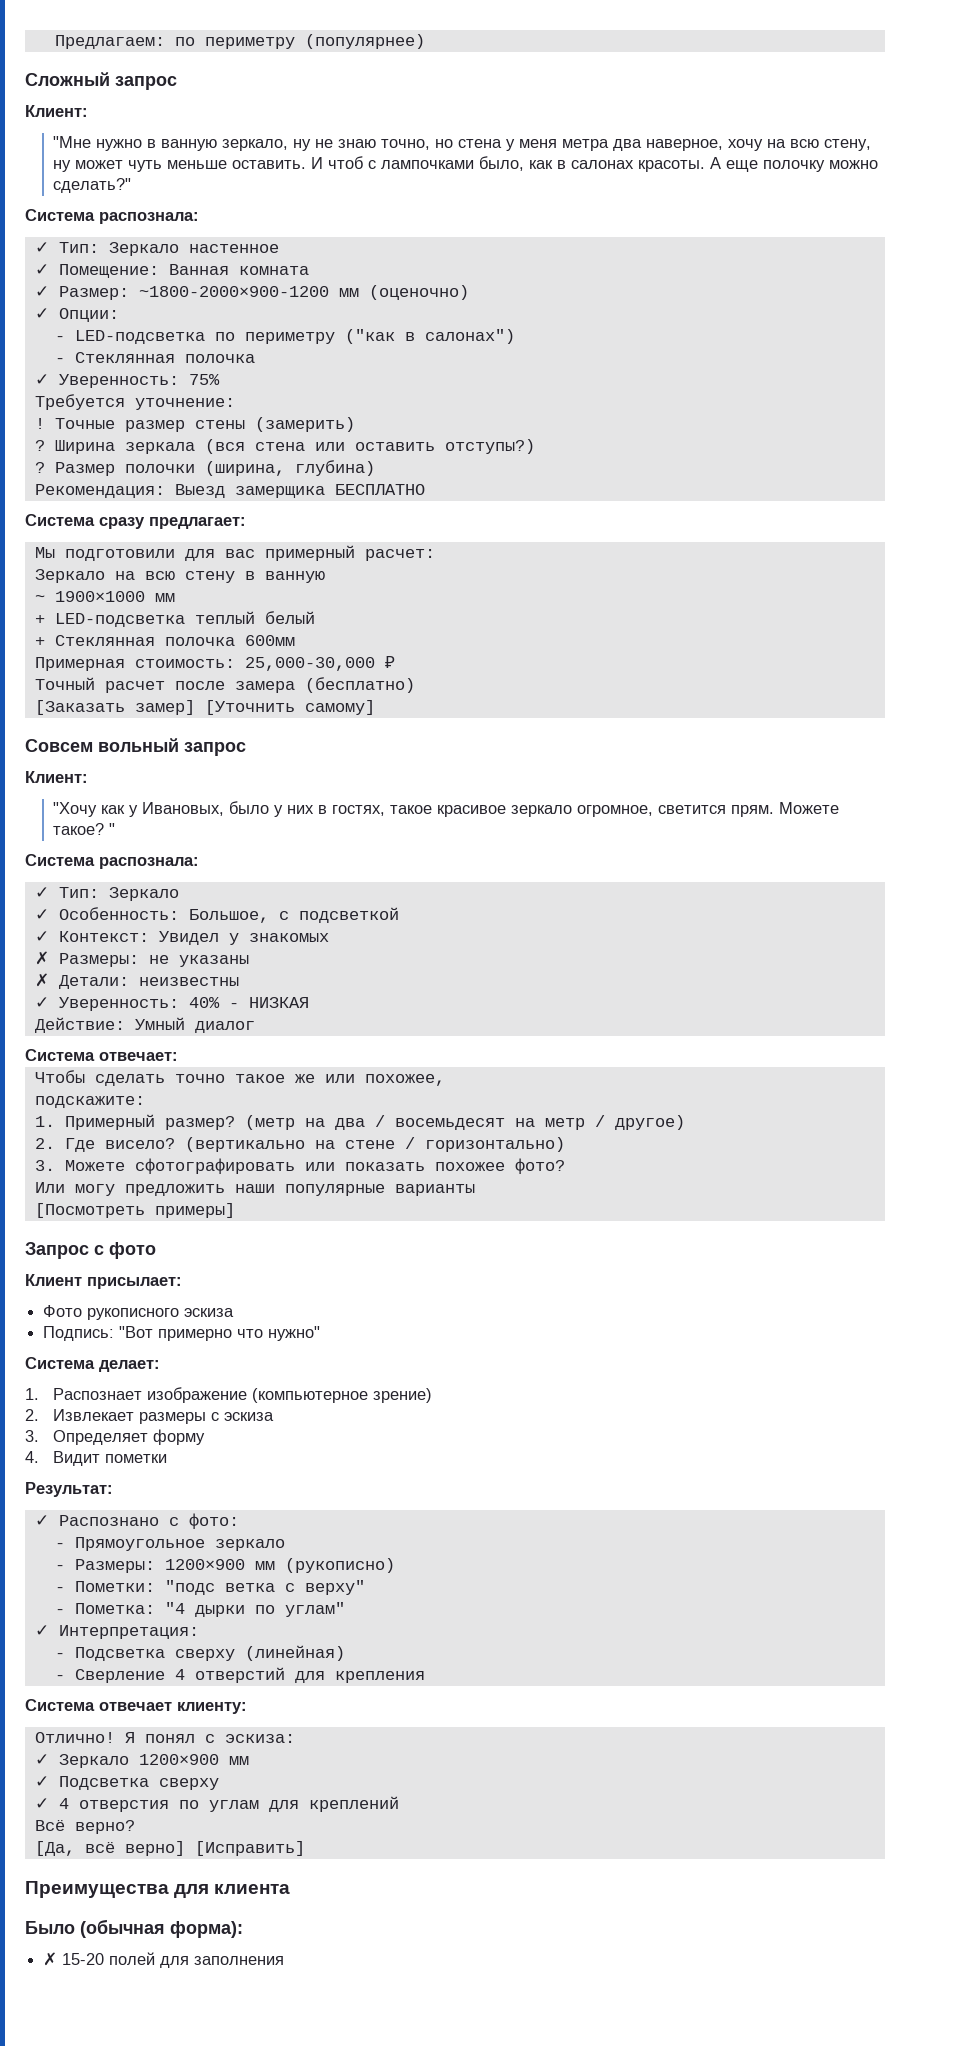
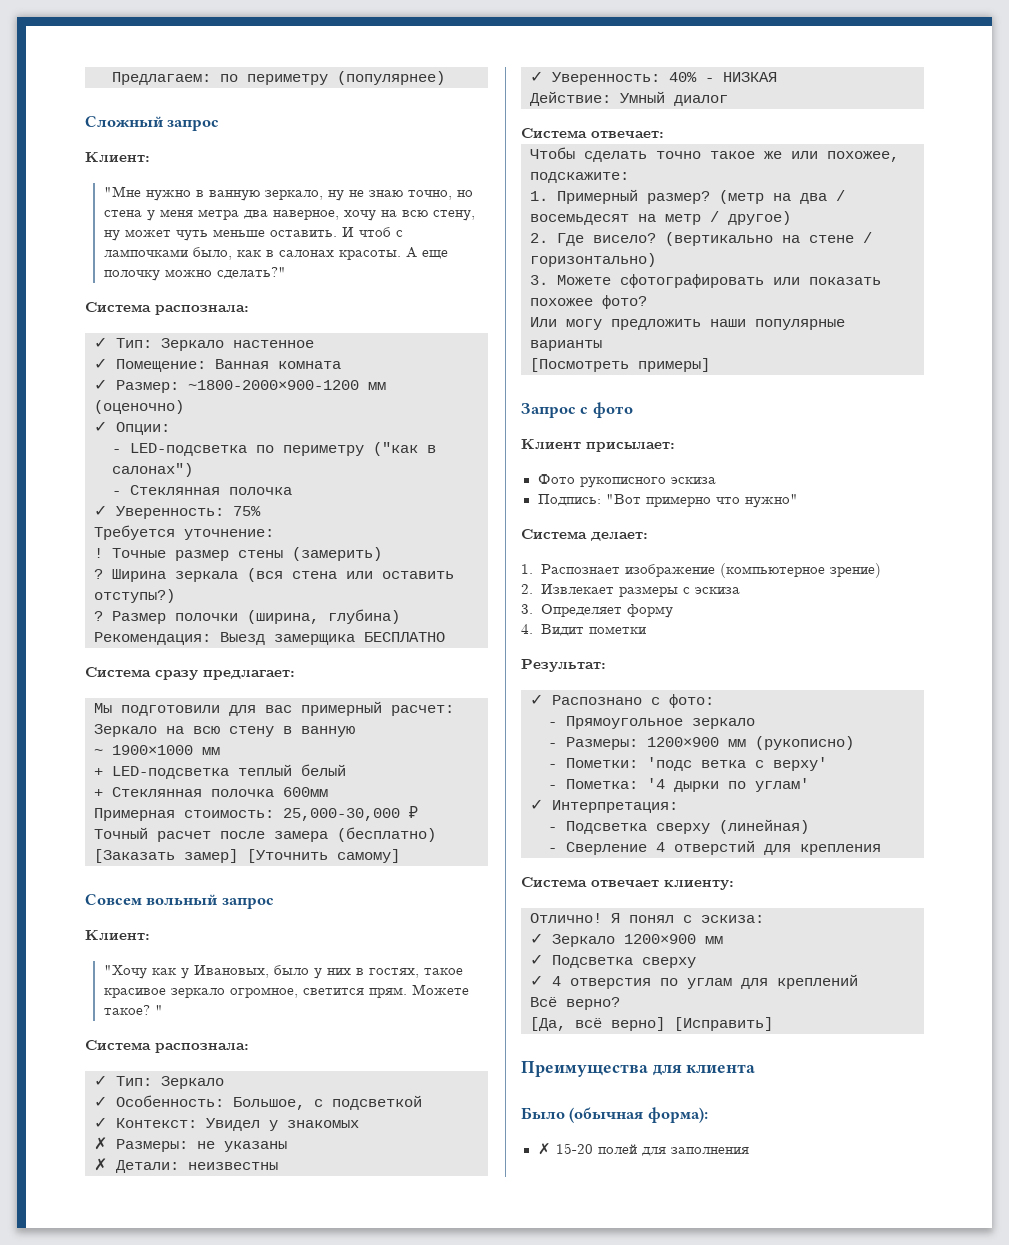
- - Пометки: "подс ветка с верху"
+ - Пометки: 'подс ветка с верху'
- - Пометка: "4 дырки по углам"
+ - Пометка: '4 дырки по углам'

